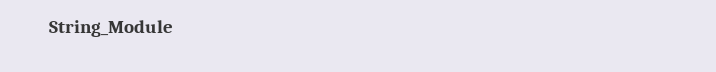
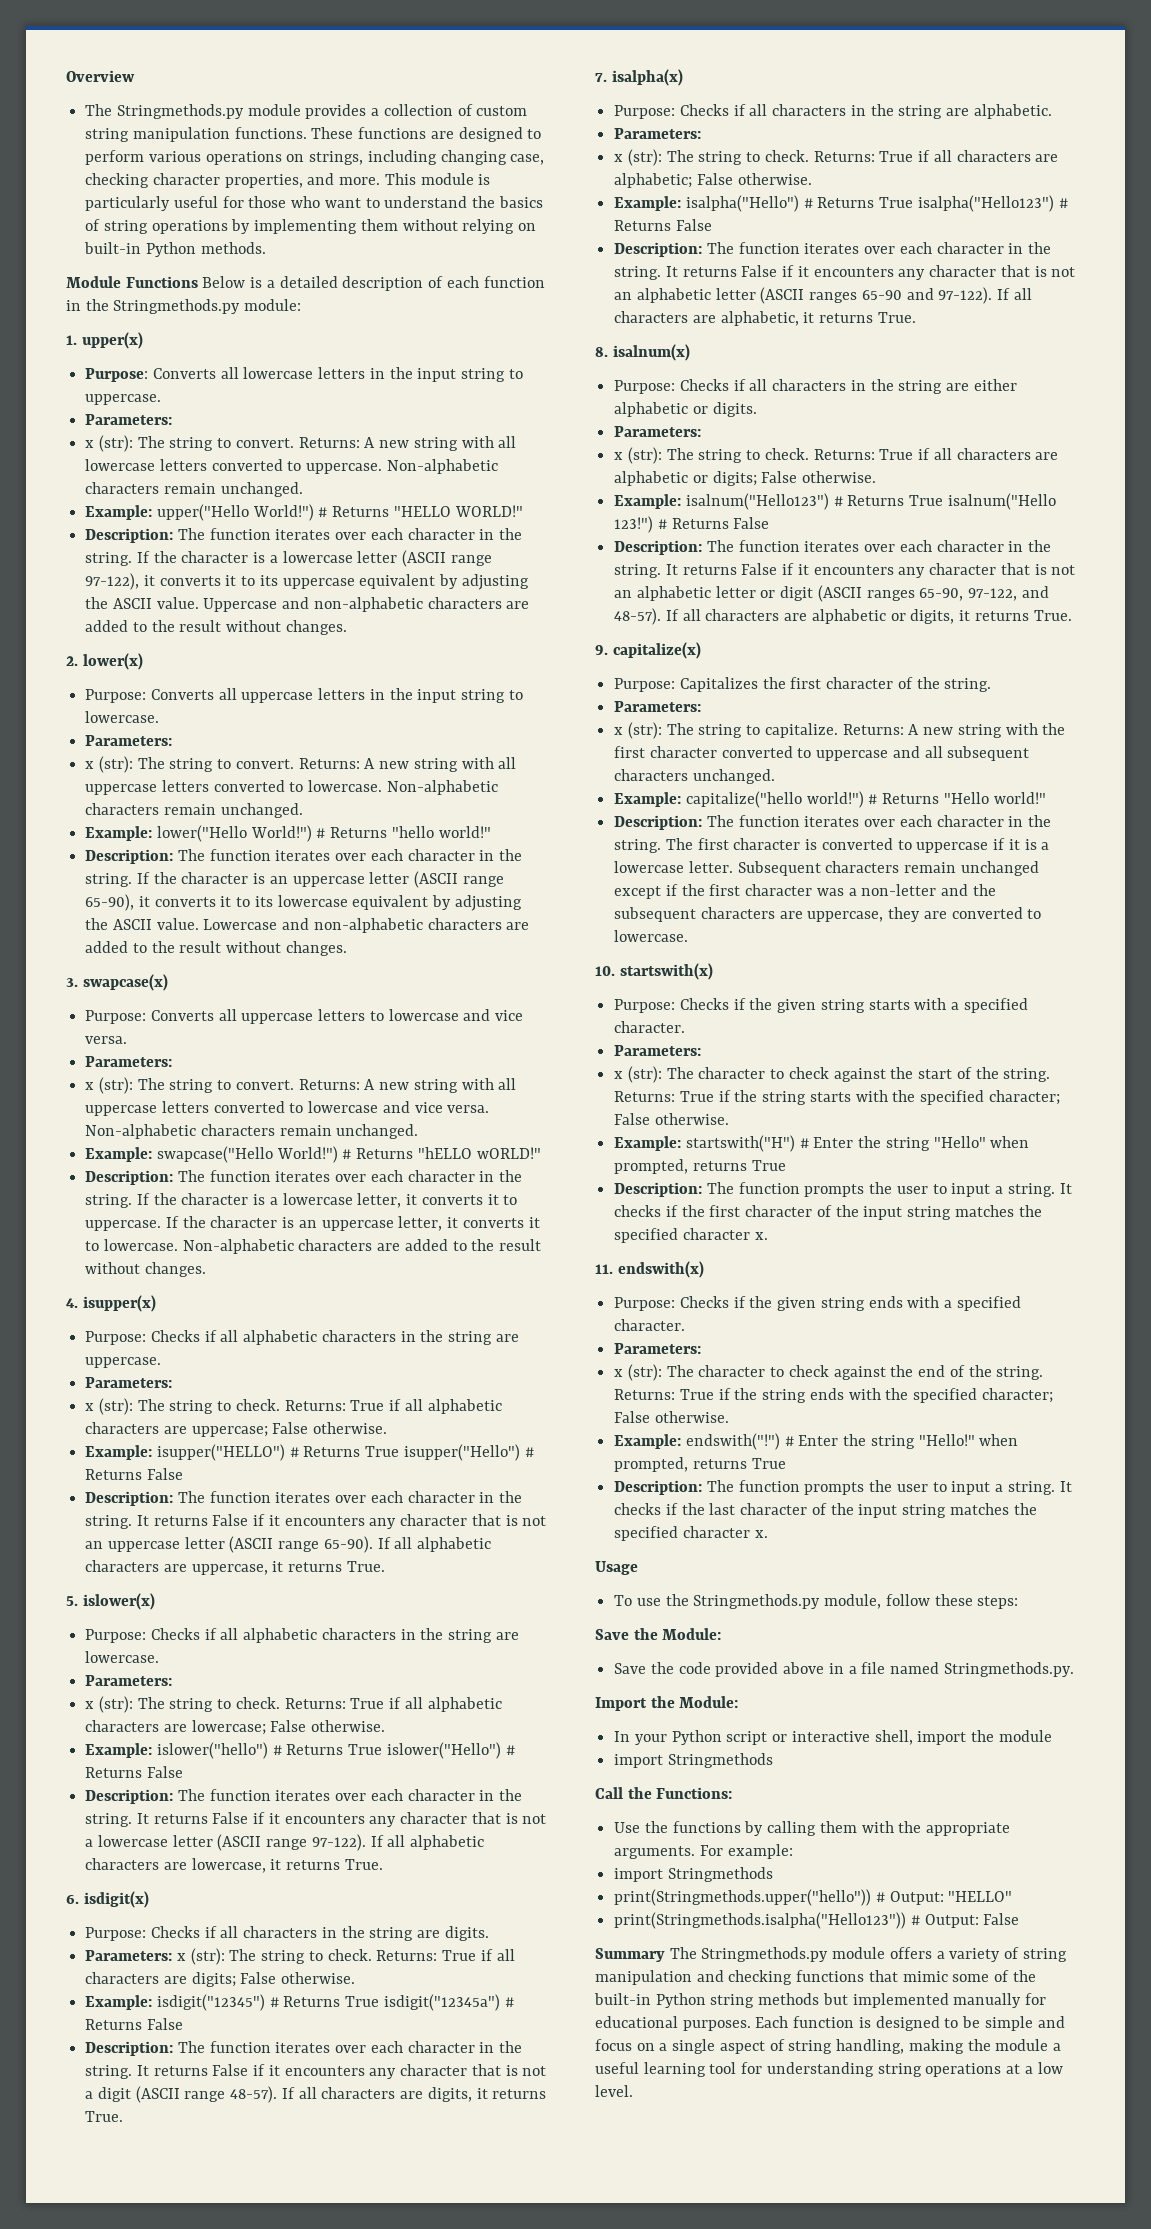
- String_Module
+ Overview
+ The Stringmethods.py module provides a collection of custom string manipulation functions. These functions are designed to perform various operations on strings, including changing case, checking character properties, and more. This module is particularly useful for those who want to understand the basics of string operations by implementing them without relying on built-in Python methods.
+ Module Functions Below is a detailed description of each function in the Stringmethods.py module:
+ 1. upper(x)
+ Purpose: Converts all lowercase letters in the input string to uppercase.
+ Parameters:
+ x (str): The string to convert. Returns: A new string with all lowercase letters converted to uppercase. Non-alphabetic characters remain unchanged.
+ Example: upper("Hello World!") # Returns "HELLO WORLD!"
+ Description: The function iterates over each character in the string. If the character is a lowercase letter (ASCII range 97-122), it converts it to its uppercase equivalent by adjusting the ASCII value. Uppercase and non-alphabetic characters are added to the result without changes.
+ 2. lower(x)
+ Purpose: Converts all uppercase letters in the input string to lowercase.
+ Parameters:
+ x (str): The string to convert. Returns: A new string with all uppercase letters converted to lowercase. Non-alphabetic characters remain unchanged.
+ Example: lower("Hello World!") # Returns "hello world!"
+ Description: The function iterates over each character in the string. If the character is an uppercase letter (ASCII range 65-90), it converts it to its lowercase equivalent by adjusting the ASCII value. Lowercase and non-alphabetic characters are added to the result without changes.
+ 3. swapcase(x)
+ Purpose: Converts all uppercase letters to lowercase and vice versa.
+ Parameters:
+ x (str): The string to convert. Returns: A new string with all uppercase letters converted to lowercase and vice versa. Non-alphabetic characters remain unchanged.
+ Example: swapcase("Hello World!") # Returns "hELLO wORLD!"
+ Description: The function iterates over each character in the string. If the character is a lowercase letter, it converts it to uppercase. If the character is an uppercase letter, it converts it to lowercase. Non-alphabetic characters are added to the result without changes.
+ 4. isupper(x)
+ Purpose: Checks if all alphabetic characters in the string are uppercase.
+ Parameters:
+ x (str): The string to check. Returns: True if all alphabetic characters are uppercase; False otherwise.
+ Example: isupper("HELLO") # Returns True isupper("Hello") # Returns False
+ Description: The function iterates over each character in the string. It returns False if it encounters any character that is not an uppercase letter (ASCII range 65-90). If all alphabetic characters are uppercase, it returns True.
+ 5. islower(x)
+ Purpose: Checks if all alphabetic characters in the string are lowercase.
+ Parameters:
+ x (str): The string to check. Returns: True if all alphabetic characters are lowercase; False otherwise.
+ Example: islower("hello") # Returns True islower("Hello") # Returns False
+ Description: The function iterates over each character in the string. It returns False if it encounters any character that is not a lowercase letter (ASCII range 97-122). If all alphabetic characters are lowercase, it returns True.
+ 6. isdigit(x)
+ Purpose: Checks if all characters in the string are digits.
+ Parameters: x (str): The string to check. Returns: True if all characters are digits; False otherwise.
+ Example: isdigit("12345") # Returns True isdigit("12345a") # Returns False
+ Description: The function iterates over each character in the string. It returns False if it encounters any character that is not a digit (ASCII range 48-57). If all characters are digits, it returns True.
+ 7. isalpha(x)
+ Purpose: Checks if all characters in the string are alphabetic.
+ Parameters:
+ x (str): The string to check. Returns: True if all characters are alphabetic; False otherwise.
+ Example: isalpha("Hello") # Returns True isalpha("Hello123") # Returns False
+ Description: The function iterates over each character in the string. It returns False if it encounters any character that is not an alphabetic letter (ASCII ranges 65-90 and 97-122). If all characters are alphabetic, it returns True.
+ 8. isalnum(x)
+ Purpose: Checks if all characters in the string are either alphabetic or digits.
+ Parameters:
+ x (str): The string to check. Returns: True if all characters are alphabetic or digits; False otherwise.
+ Example: isalnum("Hello123") # Returns True isalnum("Hello 123!") # Returns False
+ Description: The function iterates over each character in the string. It returns False if it encounters any character that is not an alphabetic letter or digit (ASCII ranges 65-90, 97-122, and 48-57). If all characters are alphabetic or digits, it returns True.
+ 9. capitalize(x)
+ Purpose: Capitalizes the first character of the string.
+ Parameters:
+ x (str): The string to capitalize. Returns: A new string with the first character converted to uppercase and all subsequent characters unchanged.
+ Example: capitalize("hello world!") # Returns "Hello world!"
+ Description: The function iterates over each character in the string. The first character is converted to uppercase if it is a lowercase letter. Subsequent characters remain unchanged except if the first character was a non-letter and the subsequent characters are uppercase, they are converted to lowercase.
+ 10. startswith(x)
+ Purpose: Checks if the given string starts with a specified character.
+ Parameters:
+ x (str): The character to check against the start of the string. Returns: True if the string starts with the specified character; False otherwise.
+ Example: startswith("H") # Enter the string "Hello" when prompted, returns True
+ Description: The function prompts the user to input a string. It checks if the first character of the input string matches the specified character x.
+ 11. endswith(x)
+ Purpose: Checks if the given string ends with a specified character.
+ Parameters:
+ x (str): The character to check against the end of the string. Returns: True if the string ends with the specified character; False otherwise.
+ Example: endswith("!") # Enter the string "Hello!" when prompted, returns True
+ Description: The function prompts the user to input a string. It checks if the last character of the input string matches the specified character x.
+ Usage
+ To use the Stringmethods.py module, follow these steps:
+ Save the Module:
+ Save the code provided above in a file named Stringmethods.py.
+ Import the Module:
+ In your Python script or interactive shell, import the module
+ import Stringmethods
+ Call the Functions:
+ Use the functions by calling them with the appropriate arguments. For example:
+ import Stringmethods
+ print(Stringmethods.upper("hello")) # Output: "HELLO"
+ print(Stringmethods.isalpha("Hello123")) # Output: False
+ Summary The Stringmethods.py module offers a variety of string manipulation and checking functions that mimic some of the built-in Python string methods but implemented manually for educational purposes. Each function is designed to be simple and focus on a single aspect of string handling, making the module a useful learning tool for understanding string operations at a low level.

